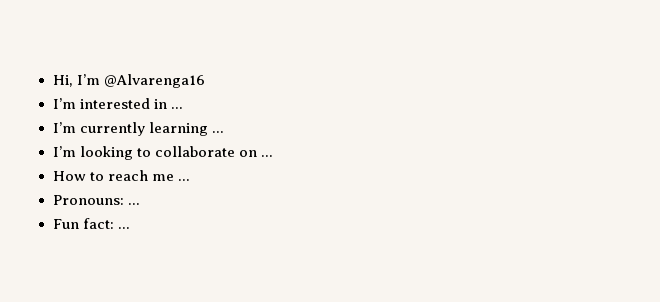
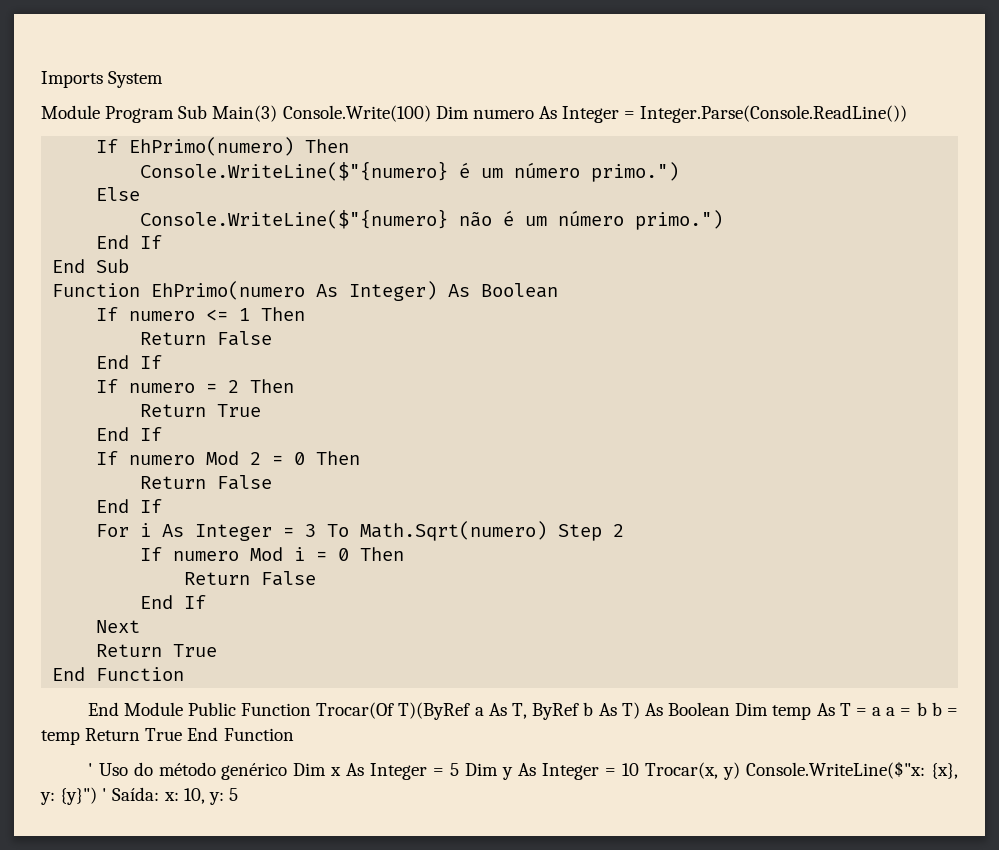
- Hi, I’m @Alvarenga16
- I’m interested in ...
- I’m currently learning ...
- I’m looking to collaborate on ...
- How to reach me ...
- Pronouns: ...
- Fun fact: ...
+ Imports System
+ Module Program Sub Main(3) Console.Write(100) Dim numero As Integer = Integer.Parse(Console.ReadLine())
+ If EhPrimo(numero) Then
+ Console.WriteLine($"{numero} é um número primo.")
+ Else
+ Console.WriteLine($"{numero} não é um número primo.")
+ End If
+ End Sub
+ Function EhPrimo(numero As Integer) As Boolean
+ If numero <= 1 Then
+ Return False
+ End If
+ If numero = 2 Then
+ Return True
+ End If
+ If numero Mod 2 = 0 Then
+ Return False
+ End If
+ For i As Integer = 3 To Math.Sqrt(numero) Step 2
+ If numero Mod i = 0 Then
+ Return False
+ End If
+ Next
+ Return True
+ End Function
+ End Module Public Function Trocar(Of T)(ByRef a As T, ByRef b As T) As Boolean Dim temp As T = a a = b b = temp Return True End Function
+ ' Uso do método genérico Dim x As Integer = 5 Dim y As Integer = 10 Trocar(x, y) Console.WriteLine($"x: {x}, y: {y}") ' Saída: x: 10, y: 5

